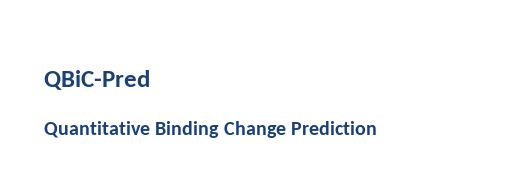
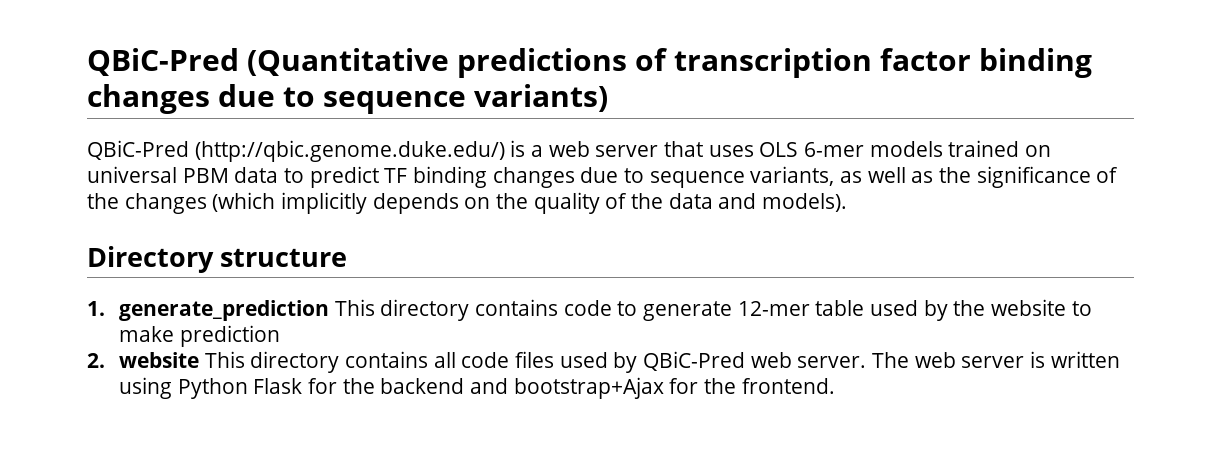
- QBiC-Pred
- Quantitative Binding Change Prediction
+ QBiC-Pred (Quantitative predictions of transcription factor binding changes due to sequence variants)
+ QBiC-Pred (http://qbic.genome.duke.edu/) is a web server that uses OLS 6-mer models trained on universal PBM data to predict TF binding changes due to sequence variants, as well as the significance of the changes (which implicitly depends on the quality of the data and models).
+ Directory structure
+ 1. generate_prediction This directory contains code to generate 12-mer table used by the website to make prediction
+ 2. website This directory contains all code files used by QBiC-Pred web server. The web server is written using Python Flask for the backend and bootstrap+Ajax for the frontend.

